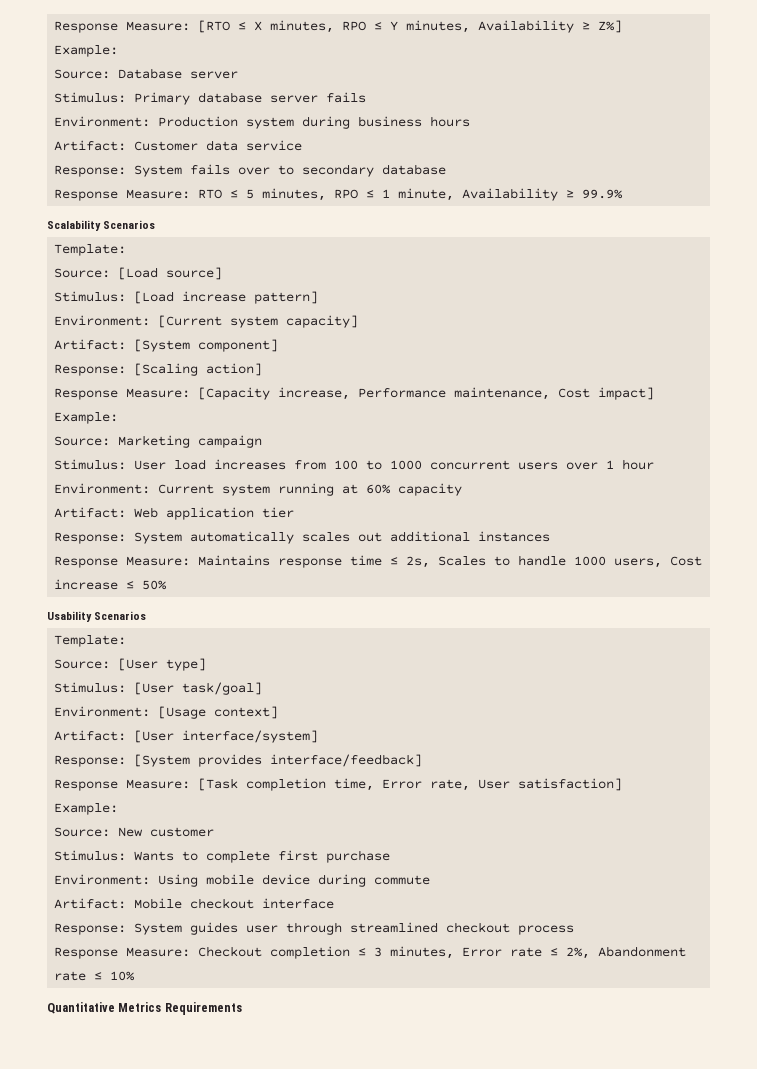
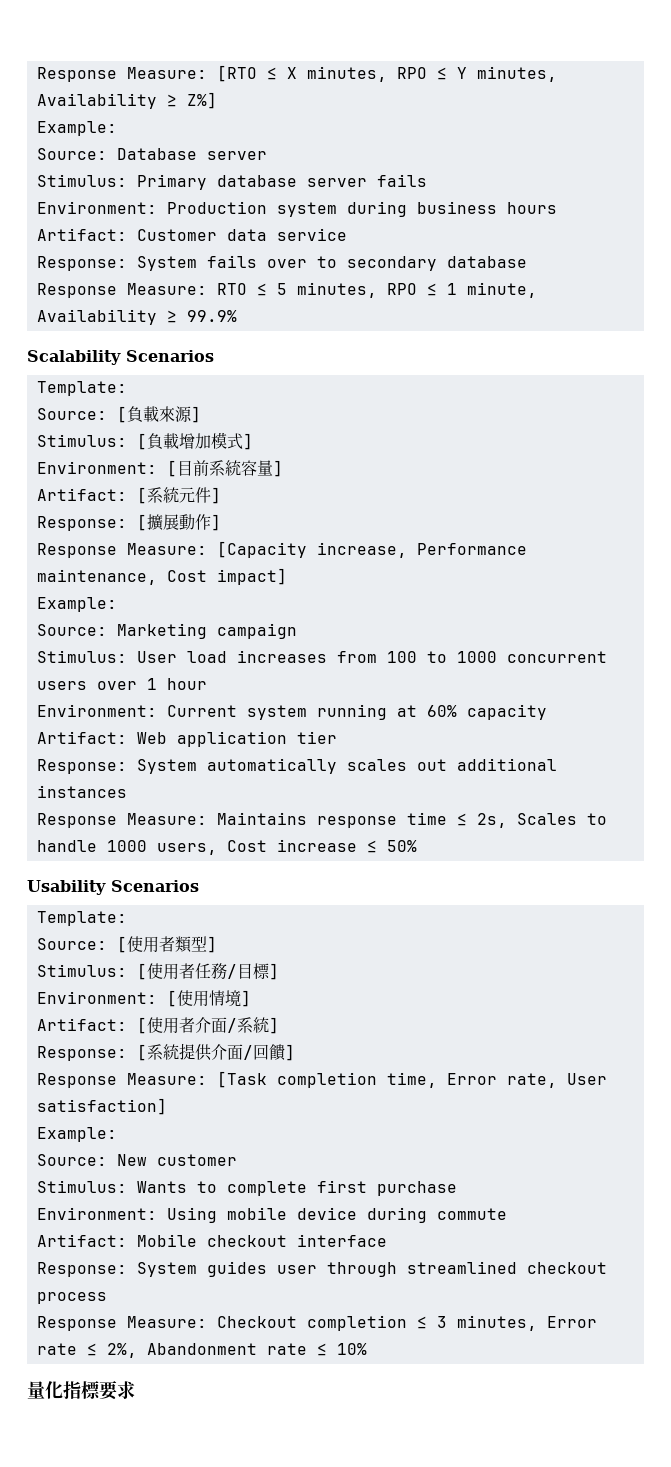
- Source: [Load source]
- Stimulus: [Load increase pattern]
- Environment: [Current system capacity]
- Artifact: [System component]
- Response: [Scaling action]
+ Source: [負載來源]
+ Stimulus: [負載增加模式]
+ Environment: [目前系統容量]
+ Artifact: [系統元件]
+ Response: [擴展動作]
- Source: [User type]
- Stimulus: [User task/goal]
- Environment: [Usage context]
- Artifact: [User interface/system]
- Response: [System provides interface/feedback]
+ Source: [使用者類型]
+ Stimulus: [使用者任務/目標]
+ Environment: [使用情境]
+ Artifact: [使用者介面/系統]
+ Response: [系統提供介面/回饋]
- Quantitative Metrics Requirements
+ 量化指標要求

